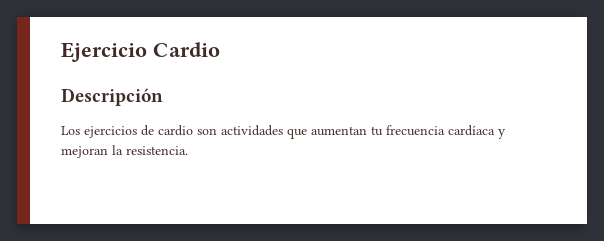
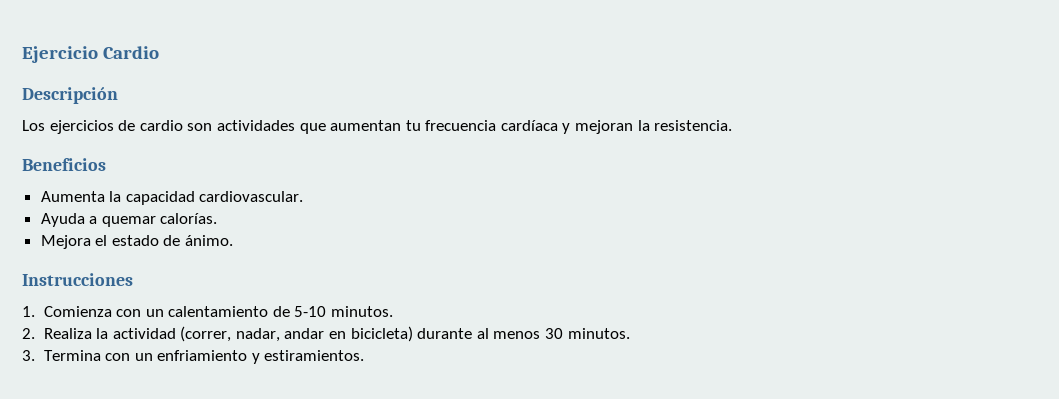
+ Beneficios
+ Aumenta la capacidad cardiovascular.
+ Ayuda a quemar calorías.
+ Mejora el estado de ánimo.
+ Instrucciones
+ 1. Comienza con un calentamiento de 5-10 minutos.
+ 2. Realiza la actividad (correr, nadar, andar en bicicleta) durante al menos 30 minutos.
+ 3. Termina con un enfriamiento y estiramientos.

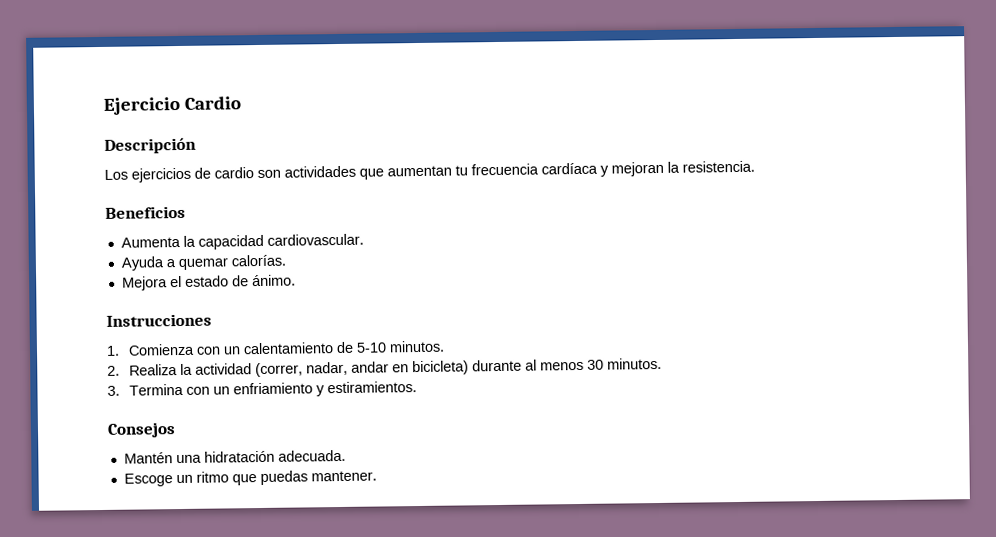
+ Consejos
+ Mantén una hidratación adecuada.
+ Escoge un ritmo que puedas mantener.

